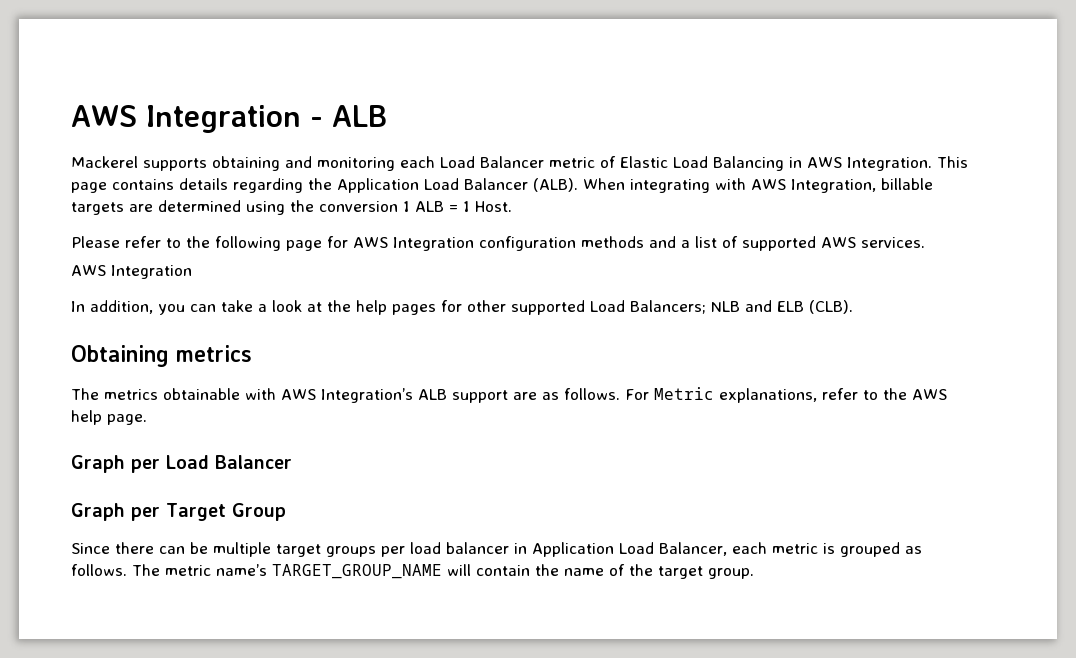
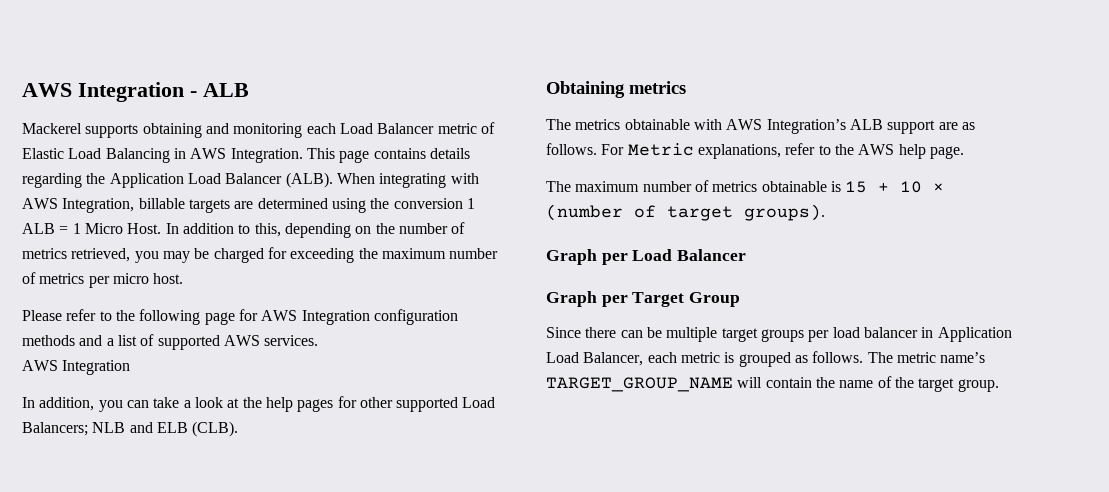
- When integrating with AWS Integration, billable targets are determined using the conversion 1 ALB = 1 Host.
+ When integrating with AWS Integration, billable targets are determined using the conversion 1 ALB = 1 Micro Host. In addition to this, depending on the number of metrics retrieved, you may be charged for exceeding the maximum number of metrics per micro host.
+ The maximum number of metrics obtainable is 15 + 10 × (number of target groups).

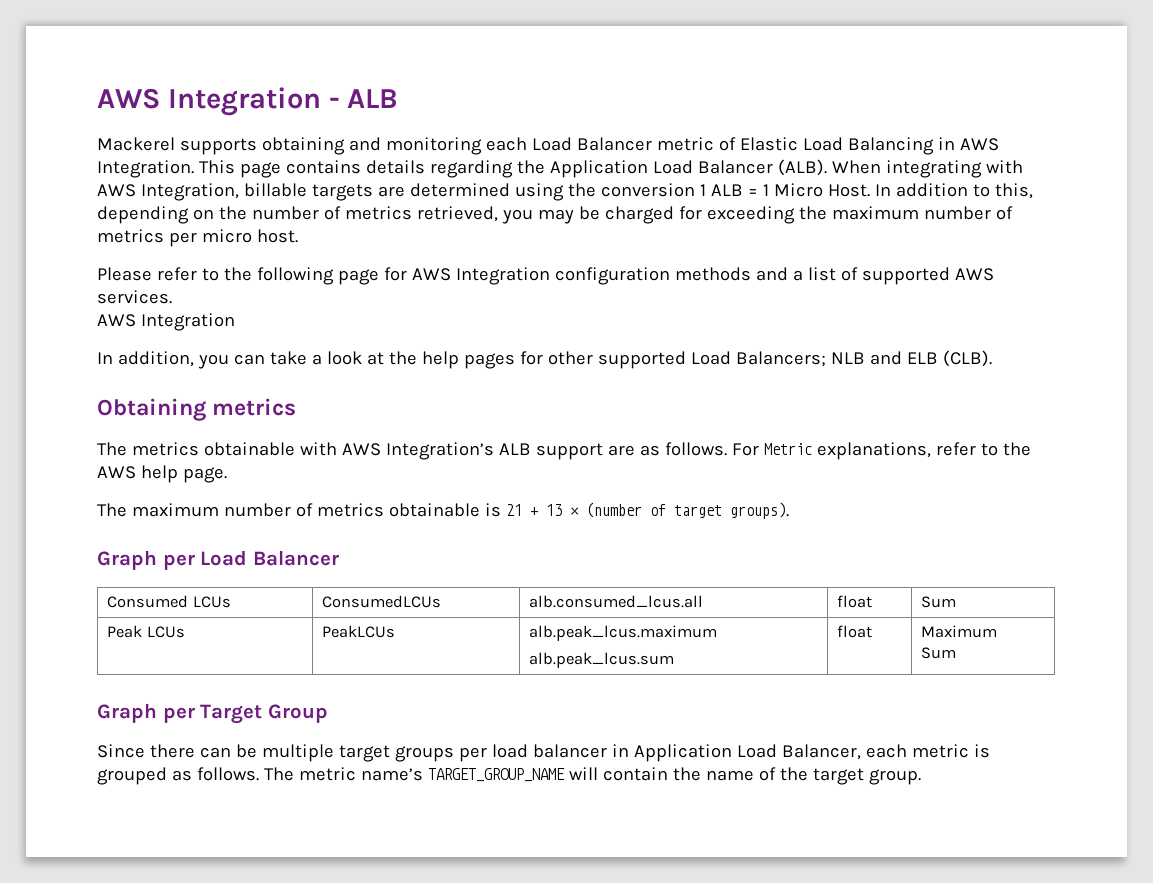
- The maximum number of metrics obtainable is 15 + 10 × (number of target groups).
+ The maximum number of metrics obtainable is 21 + 13 × (number of target groups).
+ Consumed LCUs | ConsumedLCUs | alb.consumed_lcus.all | float | Sum
+ Peak LCUs | PeakLCUs | alb.peak_lcus.maximum
+ alb.peak_lcus.sum | float | Maximum
+ Sum

